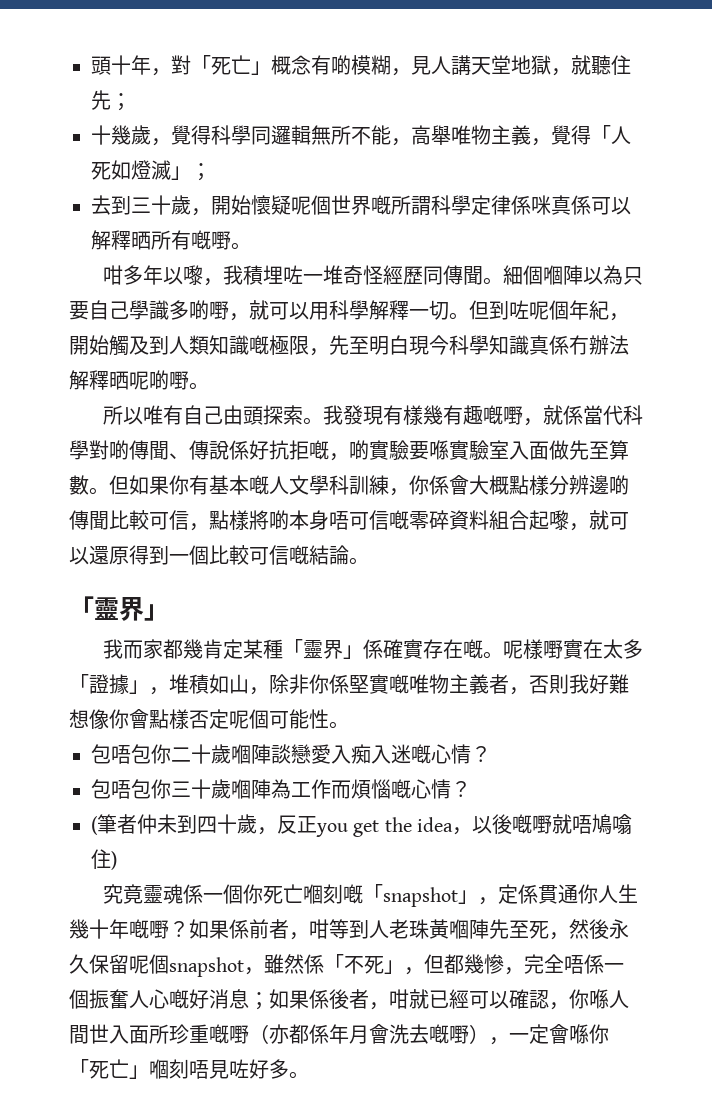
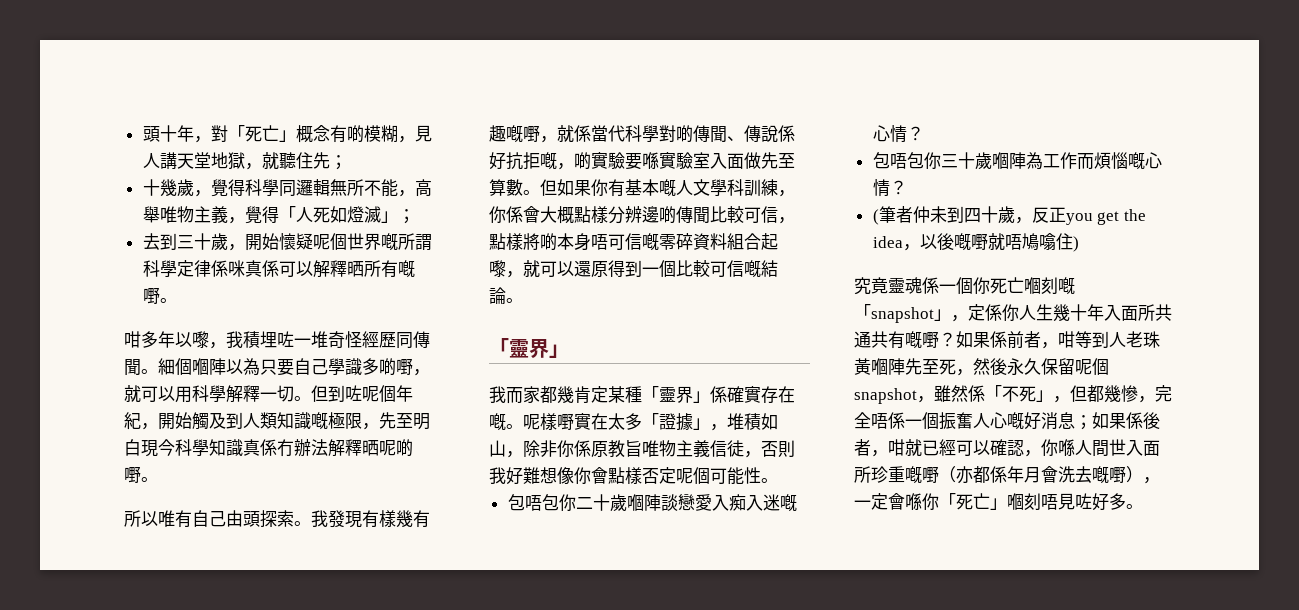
- 呢樣嘢實在太多「證據」，堆積如山，除非你係堅實嘅唯物主義者，否則我好難想像你會點樣否定呢個可能性。
+ 呢樣嘢實在太多「證據」，堆積如山，除非你係原教旨唯物主義信徒，否則我好難想像你會點樣否定呢個可能性。
- 究竟靈魂係一個你死亡嗰刻嘅「snapshot」，定係貫通你人生幾十年嘅嘢？
+ 究竟靈魂係一個你死亡嗰刻嘅「snapshot」，定係你人生幾十年入面所共通共有嘅嘢？

